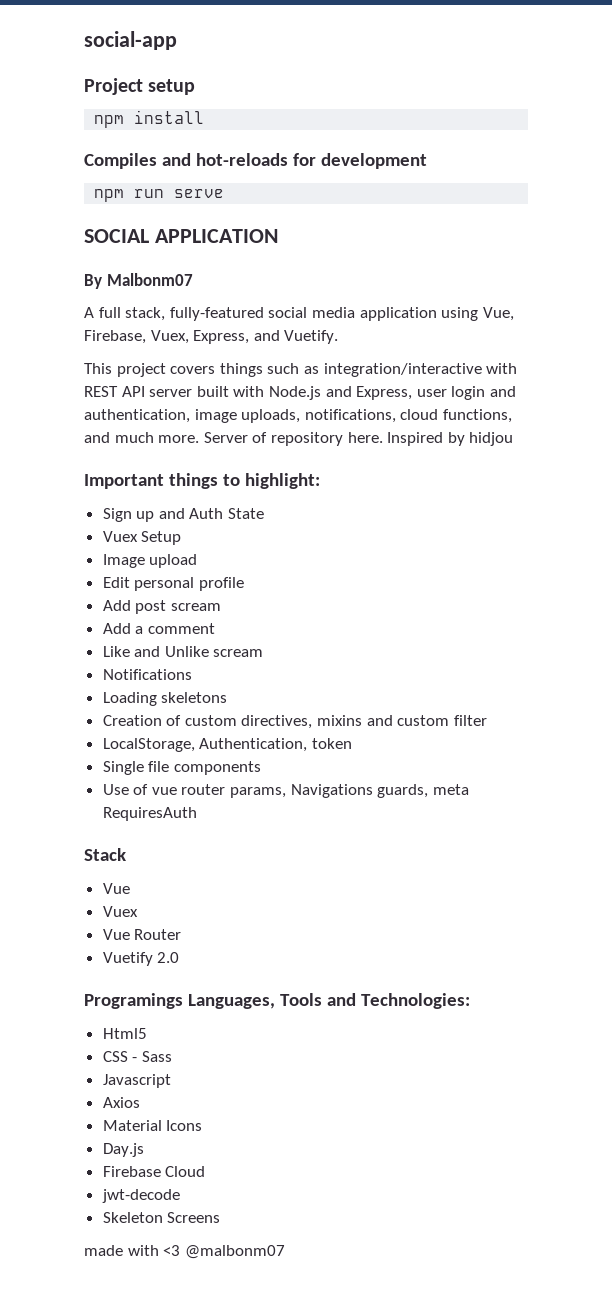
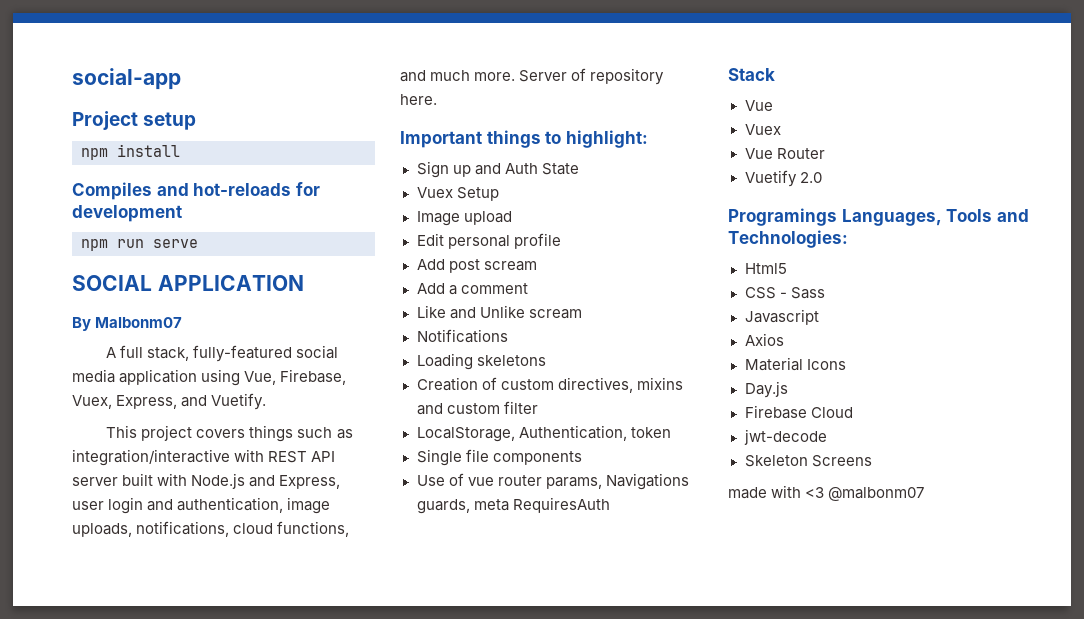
- Inspired by hidjou

